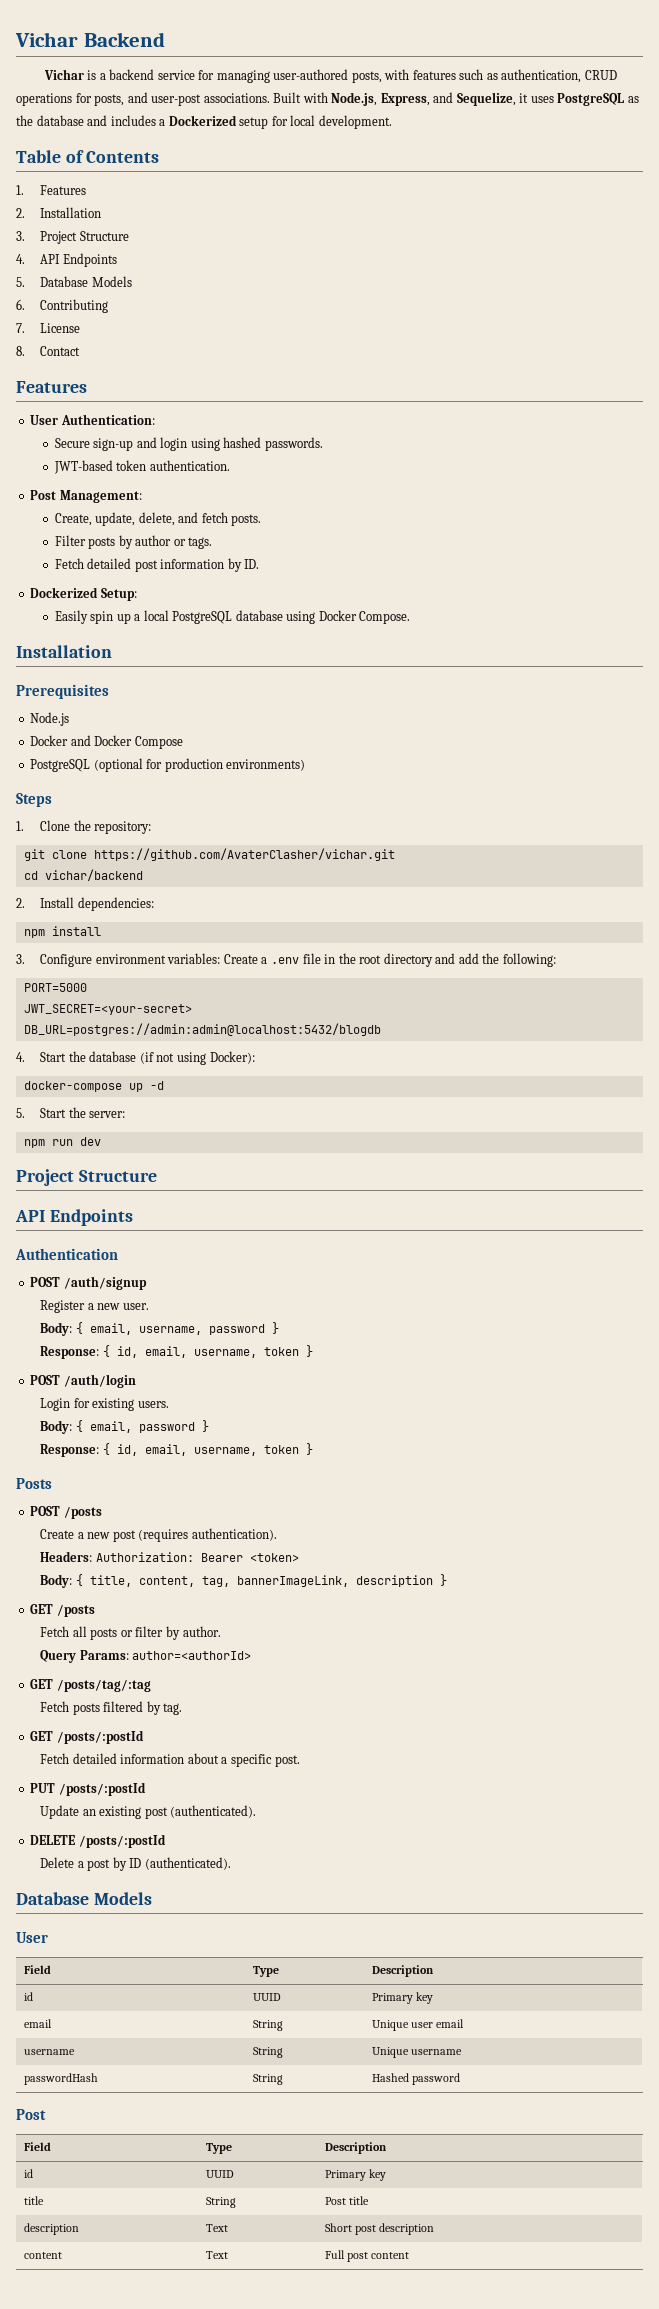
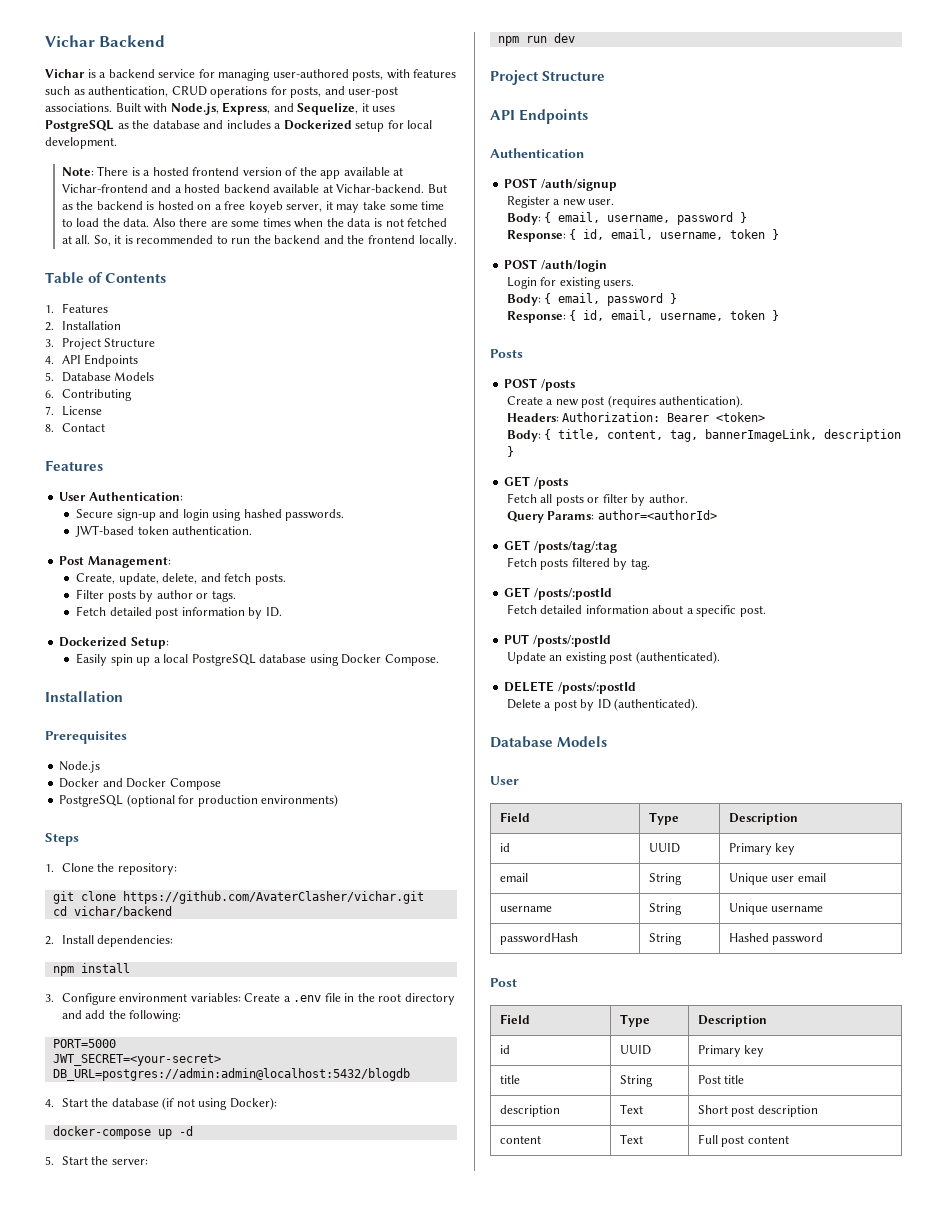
+ Note: There is a hosted frontend version of the app available at Vichar-frontend and a hosted backend available at Vichar-backend. But as the backend is hosted on a free koyeb server, it may take some time to load the data. Also there are some times when the data is not fetched at all. So, it is recommended to run the backend and the frontend locally.

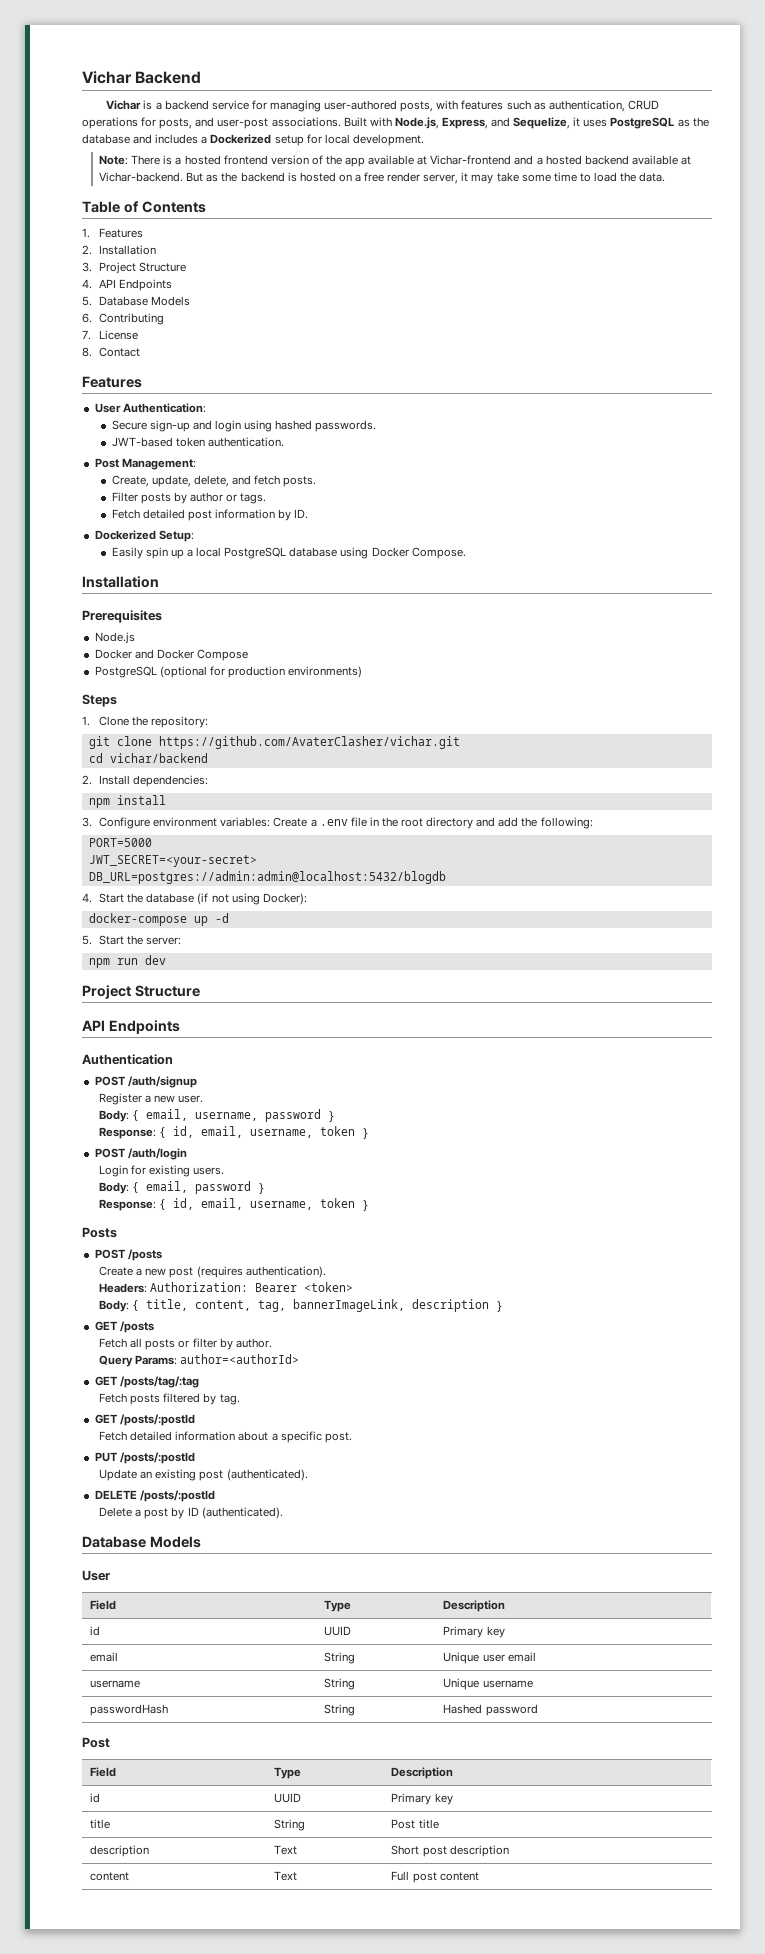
- But as the backend is hosted on a free koyeb server, it may take some time to load the data. Also there are some times when the data is not fetched at all. So, it is recommended to run the backend and the frontend locally.
+ But as the backend is hosted on a free render server, it may take some time to load the data.

